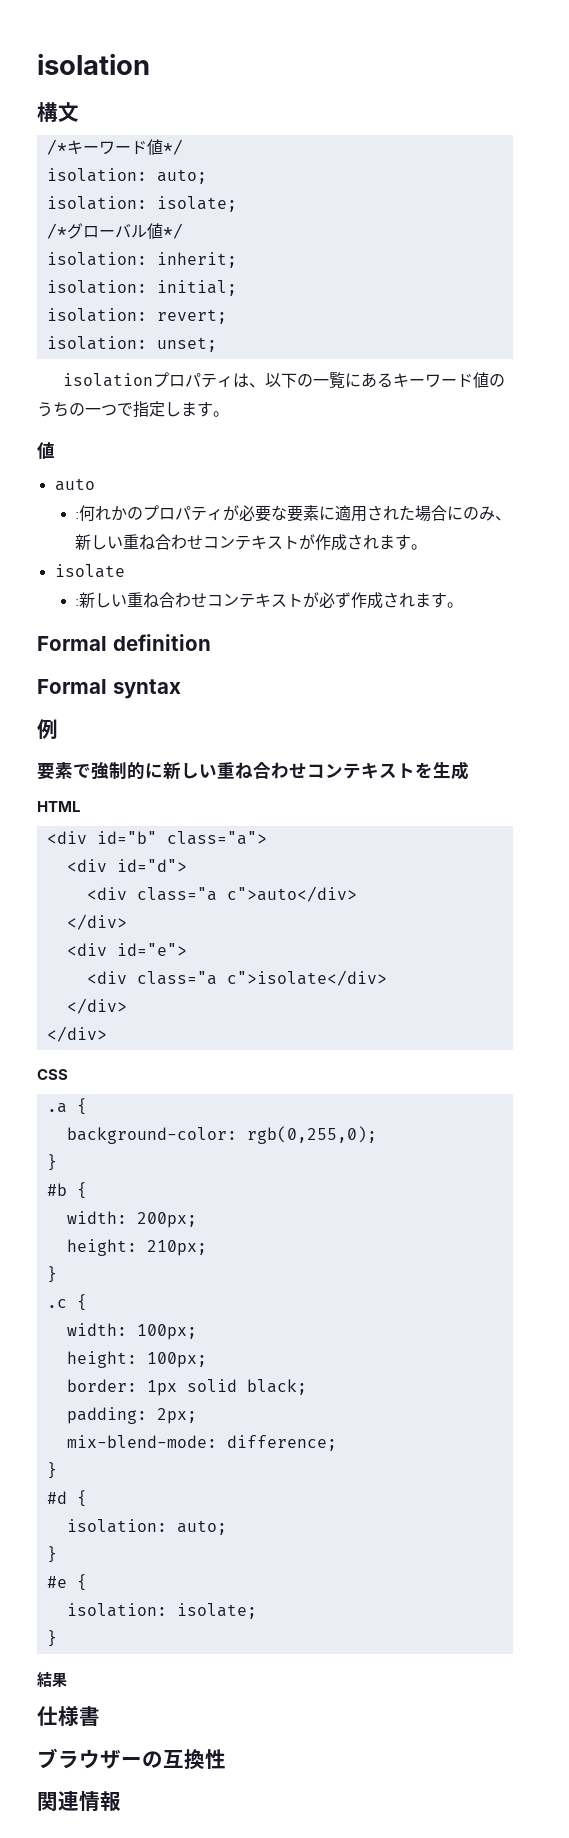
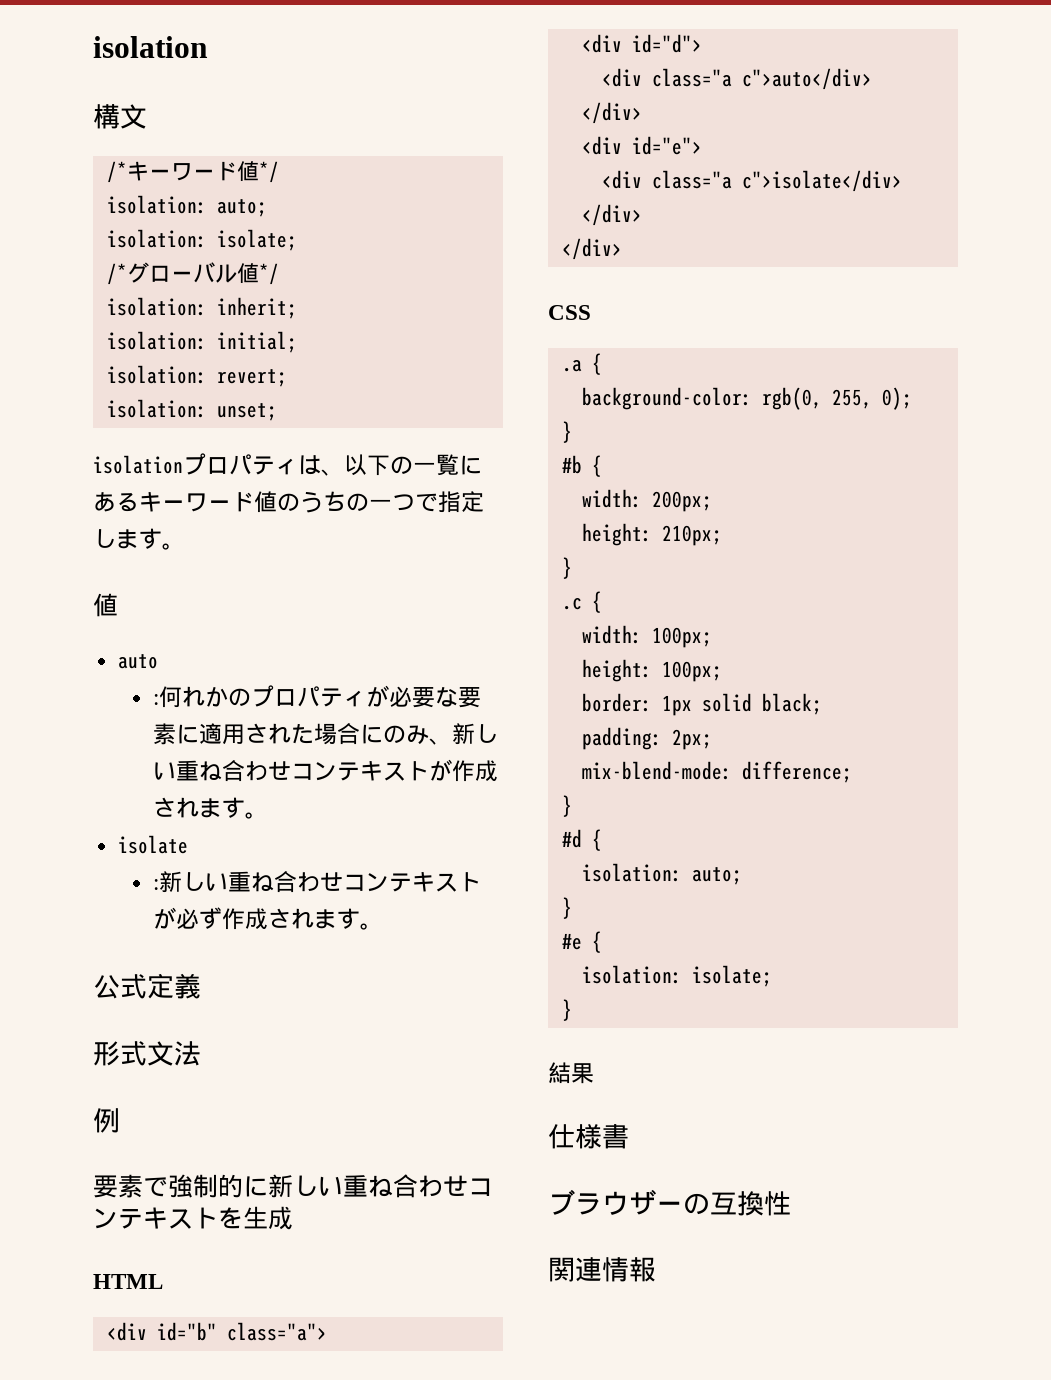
- Formal definition
- Formal syntax
+ 公式定義
+ 形式文法
- background-color: rgb(0,255,0);
+ background-color: rgb(0, 255, 0);

